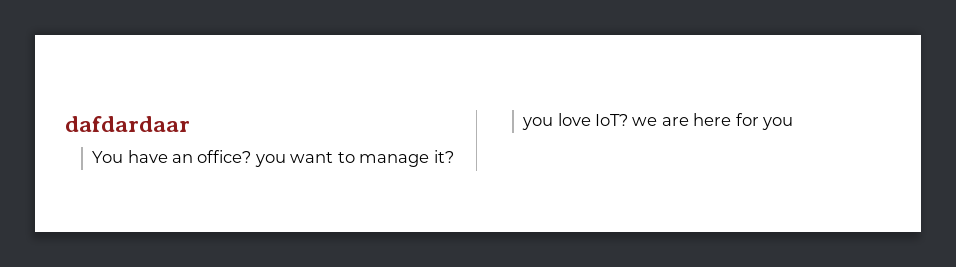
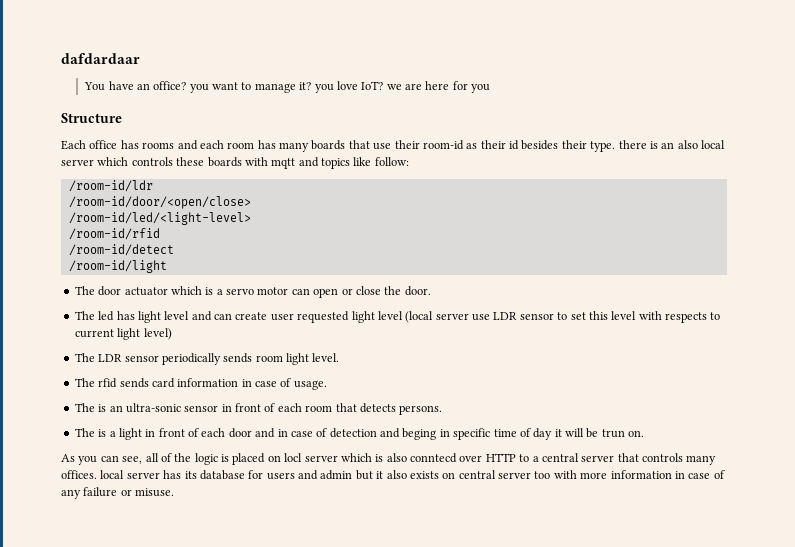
+ Structure
+ Each office has rooms and each room has many boards that use their room-id as their id besides their type. there is an also local server which controls these boards with mqtt and topics like follow:
+ /room-id/ldr
+ /room-id/door/<open/close>
+ /room-id/led/<light-level>
+ /room-id/rfid
+ /room-id/detect
+ /room-id/light
+ The door actuator which is a servo motor can open or close the door.
+ The led has light level and can create user requested light level (local server use LDR sensor to set this level with respects to current light level)
+ The LDR sensor periodically sends room light level.
+ The rfid sends card information in case of usage.
+ The is an ultra-sonic sensor in front of each room that detects persons.
+ The is a light in front of each door and in case of detection and beging in specific time of day it will be trun on.
+ As you can see, all of the logic is placed on locl server which is also conntecd over HTTP to a central server that controls many offices. local server has its database for users and admin but it also exists on central server too with more information in case of any failure or misuse.

